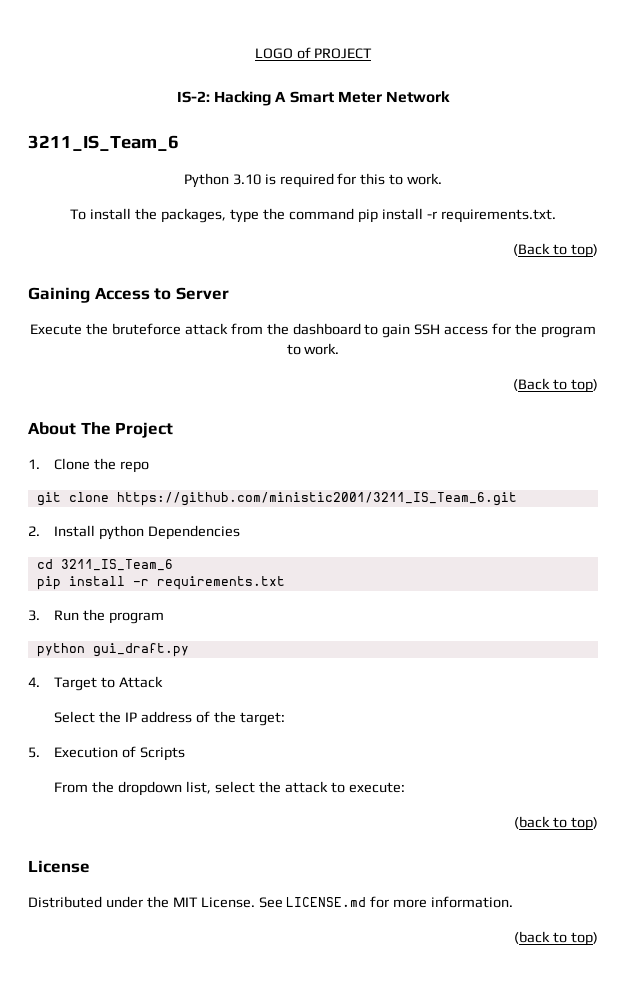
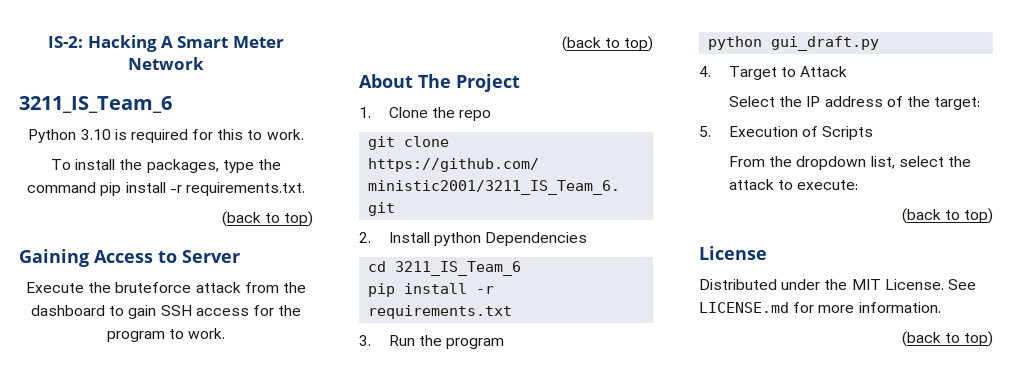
- LOGO of PROJECT
  To install the packages, type the command pip install -r requirements.txt.
- (Back to top)
+ (back to top)
  Execute the bruteforce attack from the dashboard to gain SSH access for the program to work.
- (Back to top)
+ (back to top)

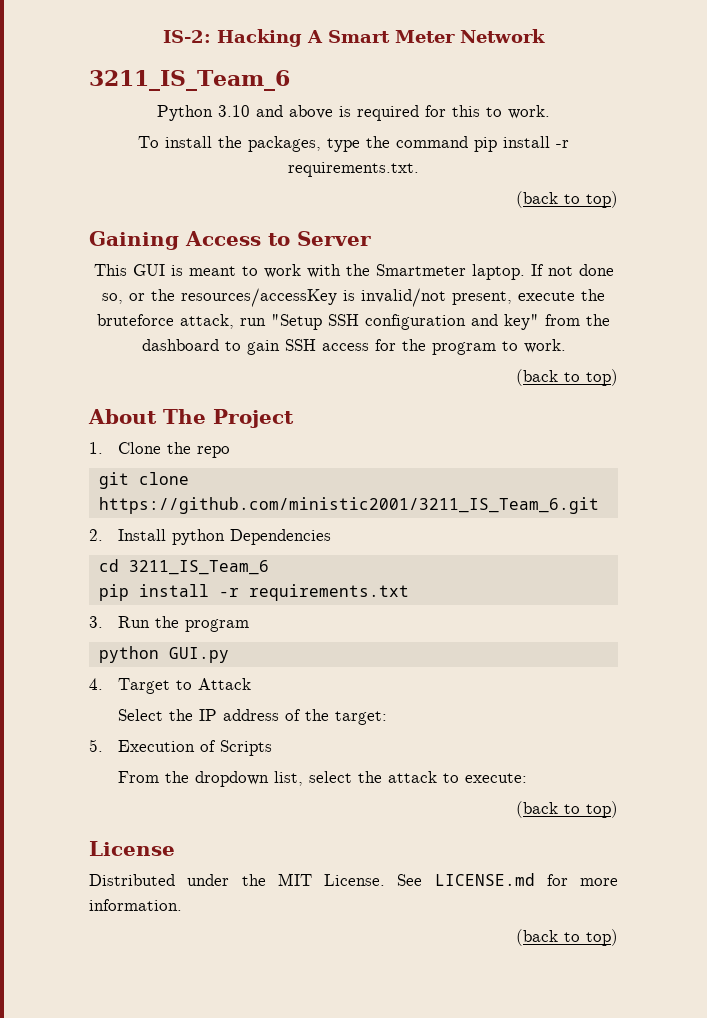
- Python 3.10 is required for this to work.
+ Python 3.10 and above is required for this to work.
- Execute the bruteforce attack from the dashboard to gain SSH access for the program to work.
+ This GUI is meant to work with the Smartmeter laptop. If not done so, or the resources/accessKey is invalid/not present, execute the bruteforce attack, run "Setup SSH configuration and key" from the dashboard to gain SSH access for the program to work.
- python gui_draft.py
+ python GUI.py

